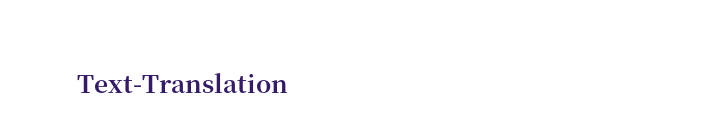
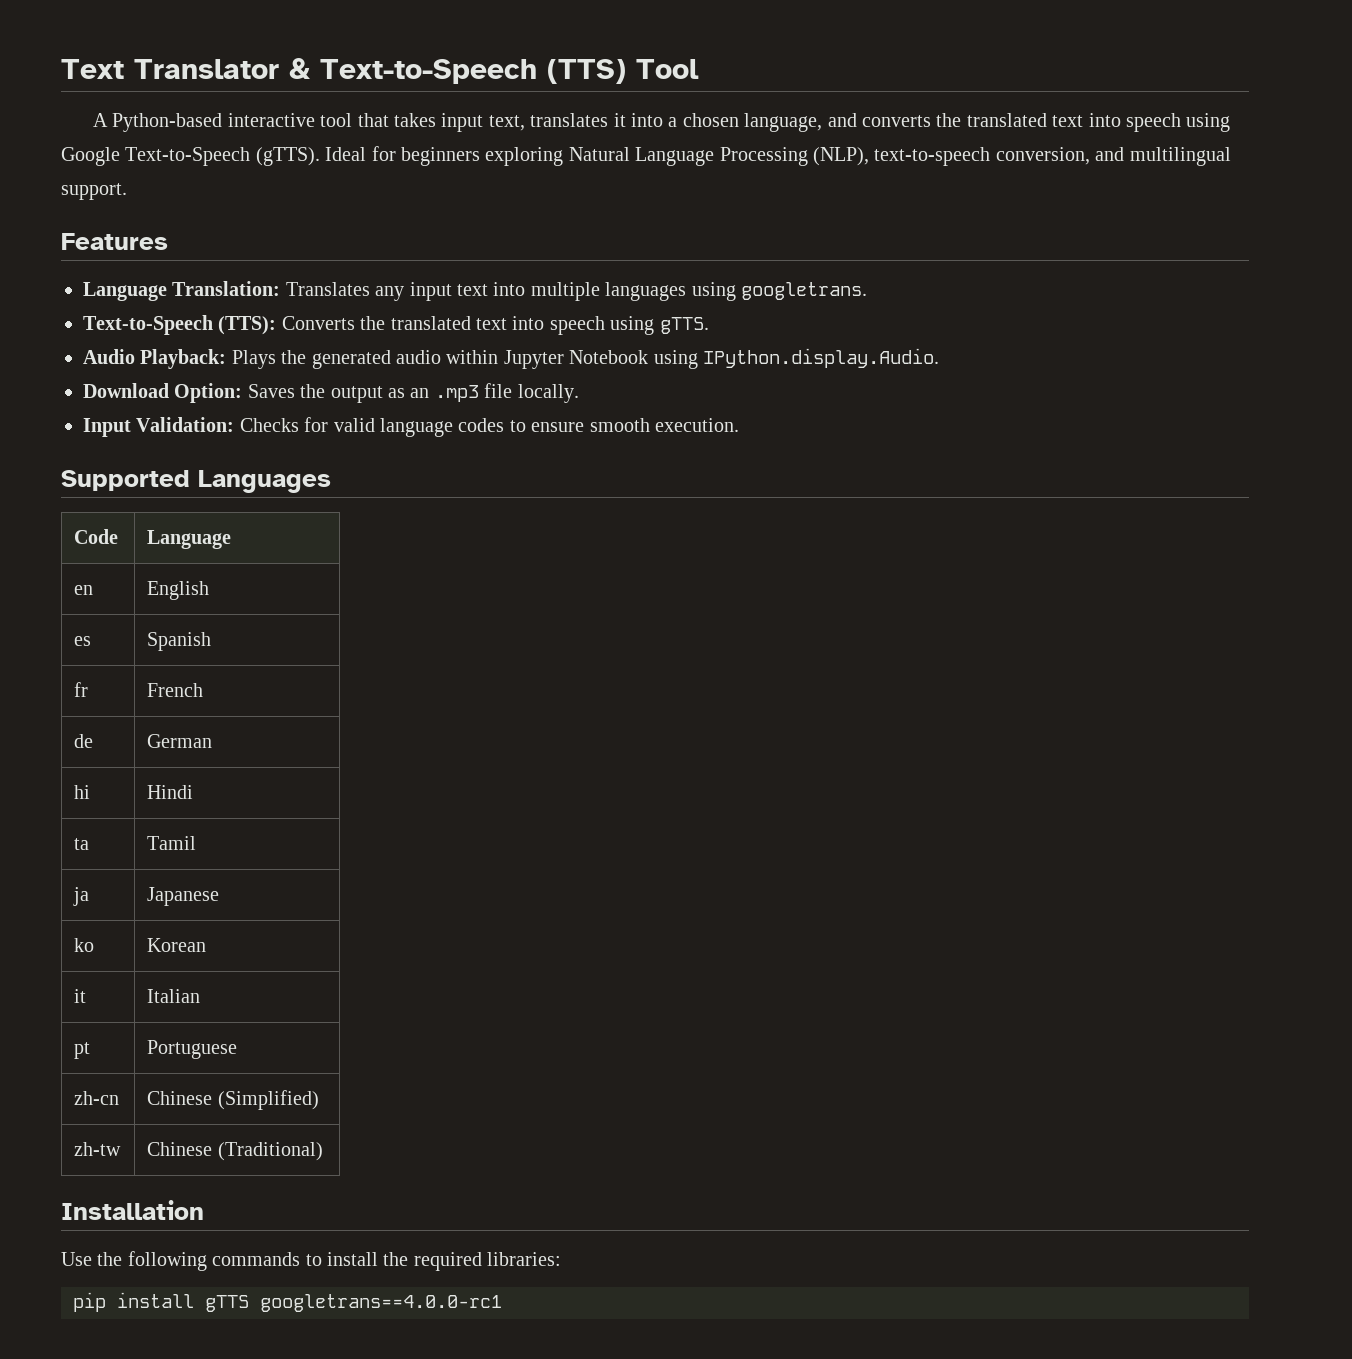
- Text-Translation
+ Text Translator & Text-to-Speech (TTS) Tool
+ A Python-based interactive tool that takes input text, translates it into a chosen language, and converts the translated text into speech using Google Text-to-Speech (gTTS). Ideal for beginners exploring Natural Language Processing (NLP), text-to-speech conversion, and multilingual support.
+ Features
+ Language Translation: Translates any input text into multiple languages using googletrans.
+ Text-to-Speech (TTS): Converts the translated text into speech using gTTS.
+ Audio Playback: Plays the generated audio within Jupyter Notebook using IPython.display.Audio.
+ Download Option: Saves the output as an .mp3 file locally.
+ Input Validation: Checks for valid language codes to ensure smooth execution.
+ Supported Languages
+ Code | Language
+ en | English
+ es | Spanish
+ fr | French
+ de | German
+ hi | Hindi
+ ta | Tamil
+ ja | Japanese
+ ko | Korean
+ it | Italian
+ pt | Portuguese
+ zh-cn | Chinese (Simplified)
+ zh-tw | Chinese (Traditional)
+ Installation
+ Use the following commands to install the required libraries:
+ pip install gTTS googletrans==4.0.0-rc1

